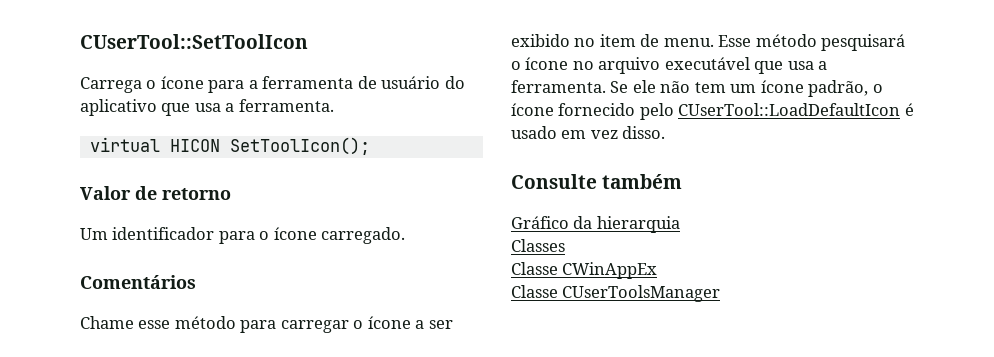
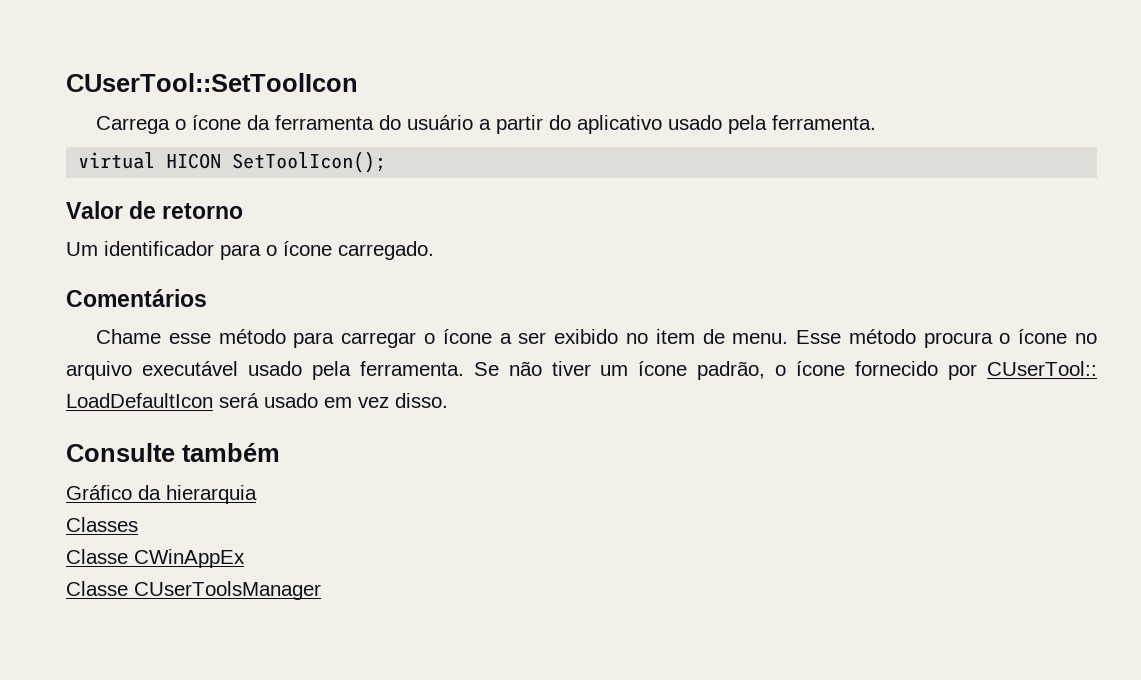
- Carrega o ícone para a ferramenta de usuário do aplicativo que usa a ferramenta.
+ Carrega o ícone da ferramenta do usuário a partir do aplicativo usado pela ferramenta.
- Esse método pesquisará o ícone no arquivo executável que usa a ferramenta. Se ele não tem um ícone padrão, o ícone fornecido pelo CUserTool::LoadDefaultIcon é usado em vez disso.
+ Esse método procura o ícone no arquivo executável usado pela ferramenta. Se não tiver um ícone padrão, o ícone fornecido por CUserTool:: LoadDefaultIcon será usado em vez disso.

